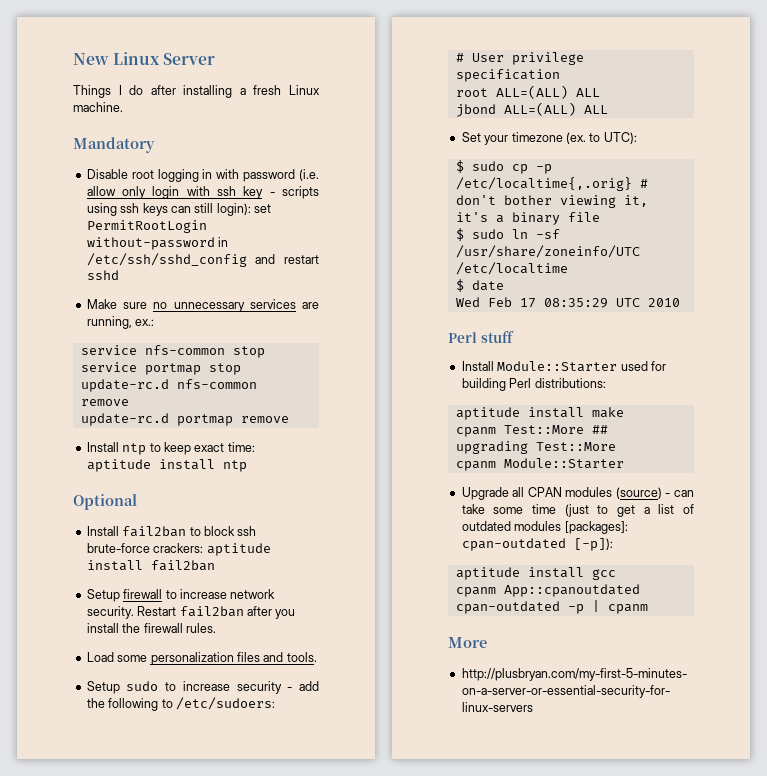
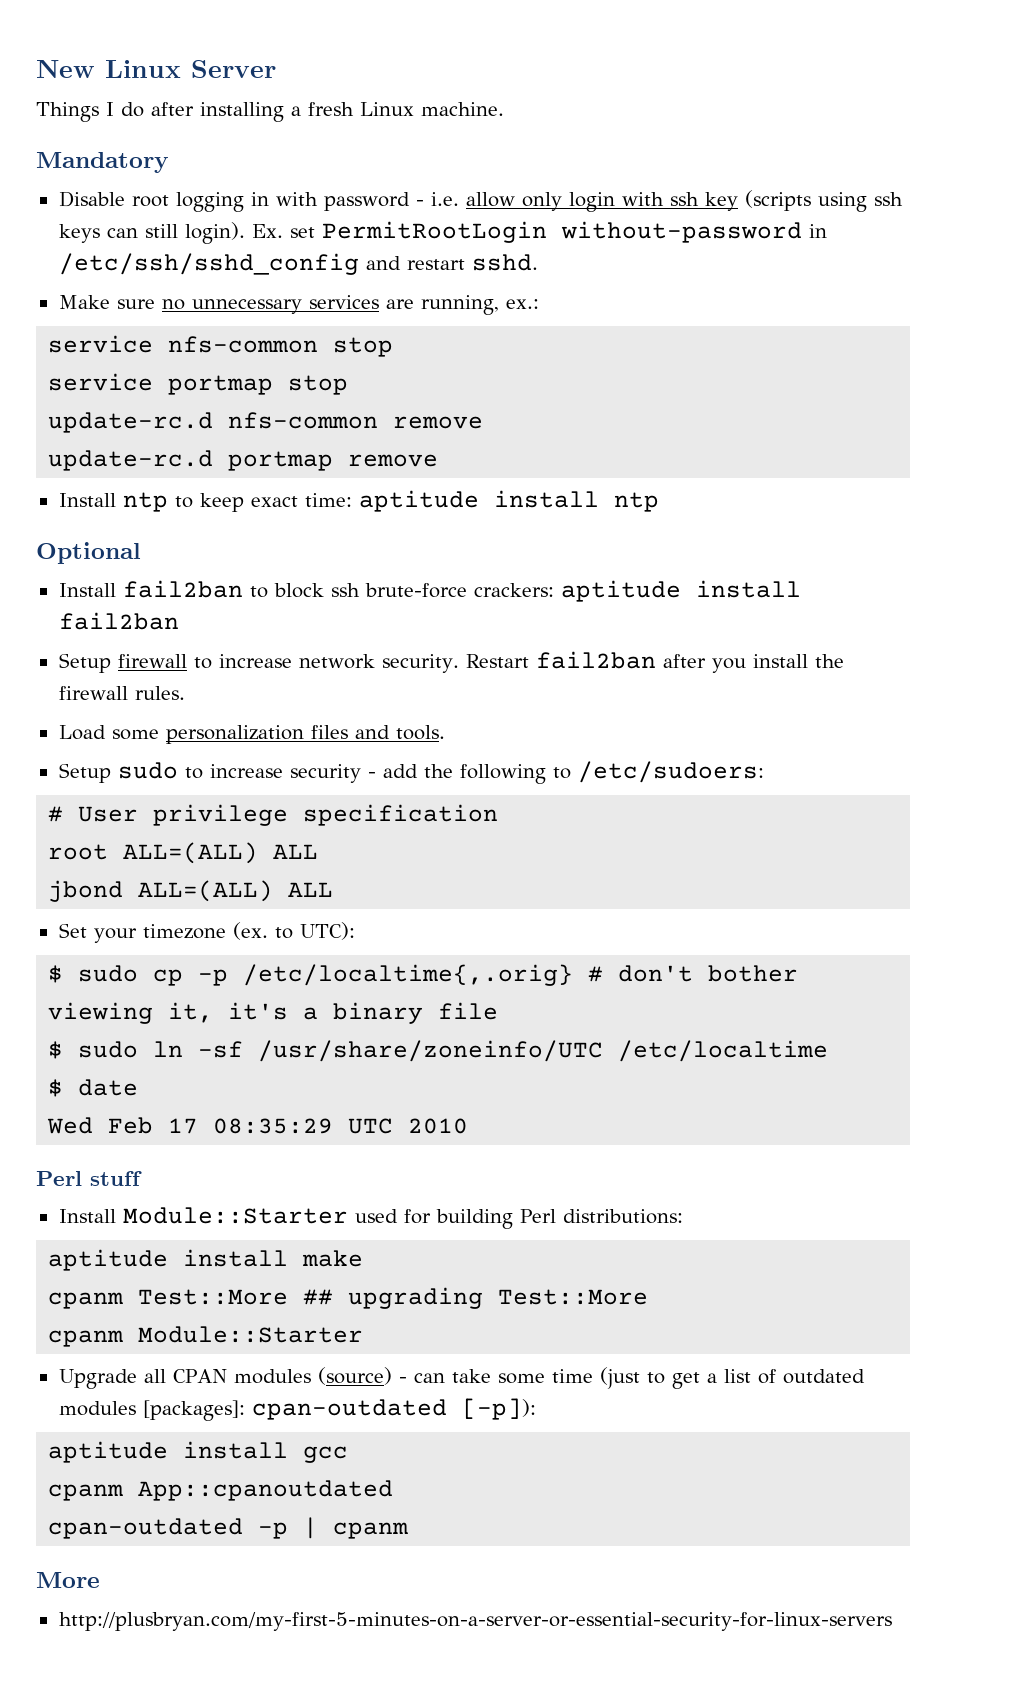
- Disable root logging in with password (i.e. allow only login with ssh key - scripts using ssh keys can still login): set PermitRootLogin without-password in /etc/ssh/sshd_config and restart sshd
+ Disable root logging in with password - i.e. allow only login with ssh key (scripts using ssh keys can still login). Ex. set PermitRootLogin without-password in /etc/ssh/sshd_config and restart sshd.

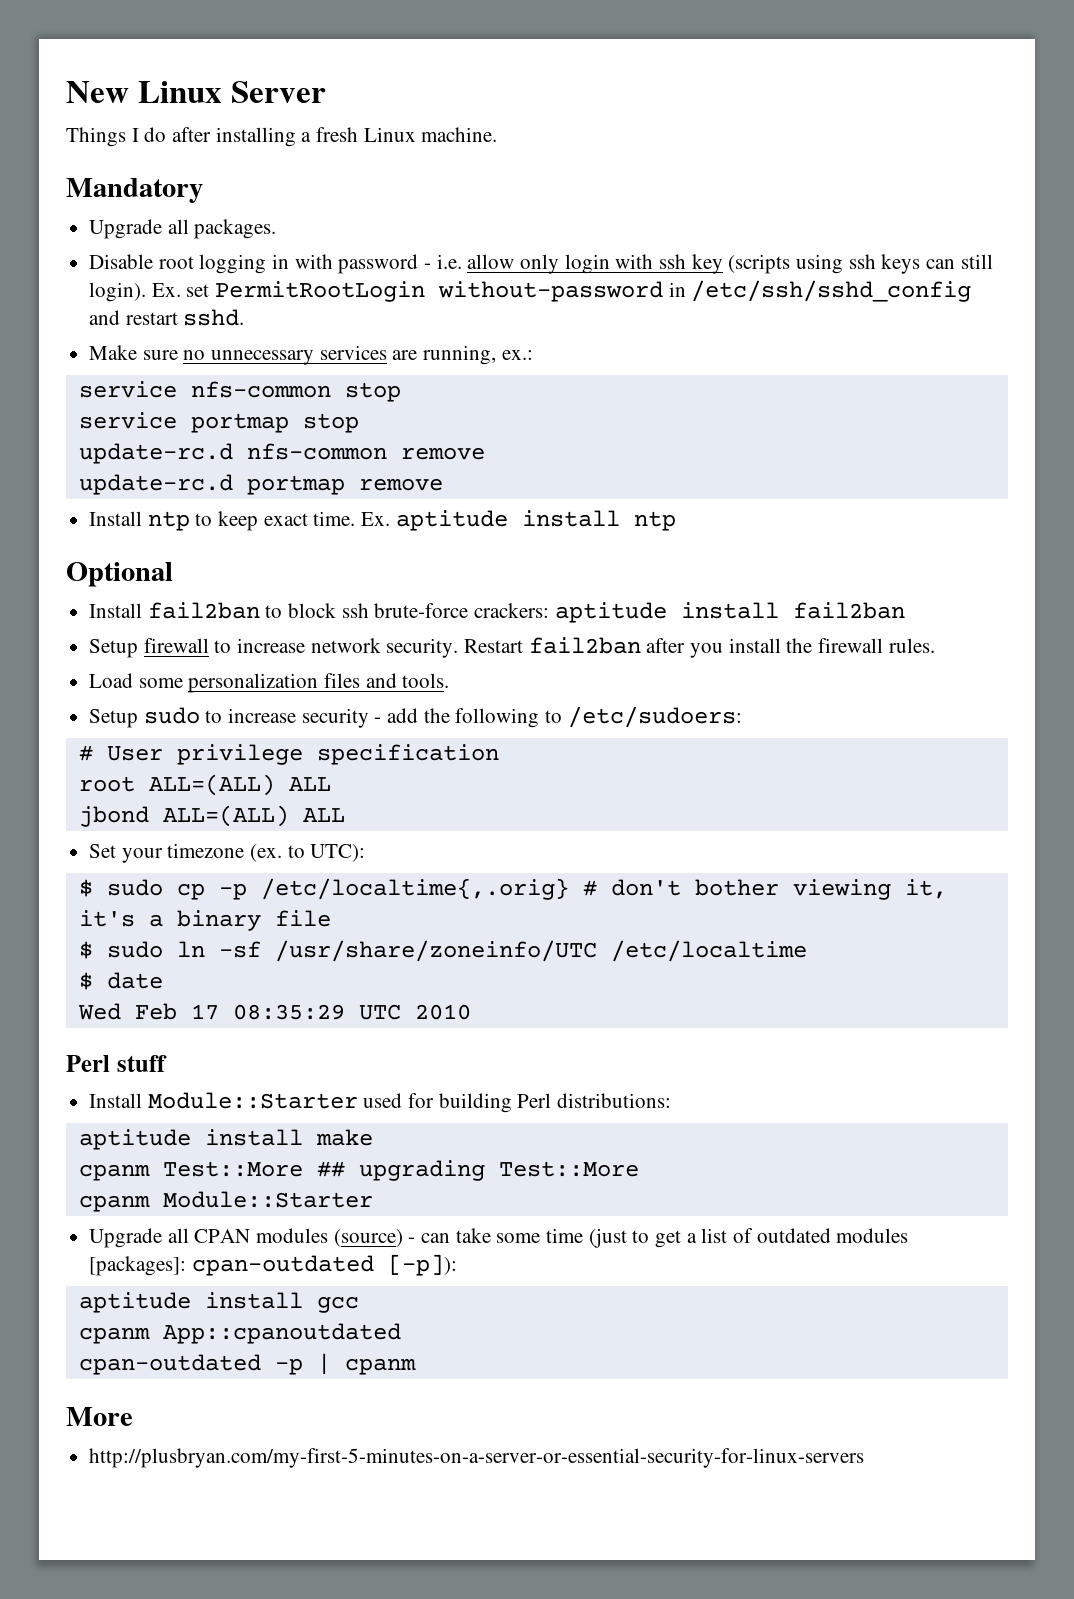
+ Upgrade all packages.
- Install ntp to keep exact time: aptitude install ntp
+ Install ntp to keep exact time. Ex. aptitude install ntp

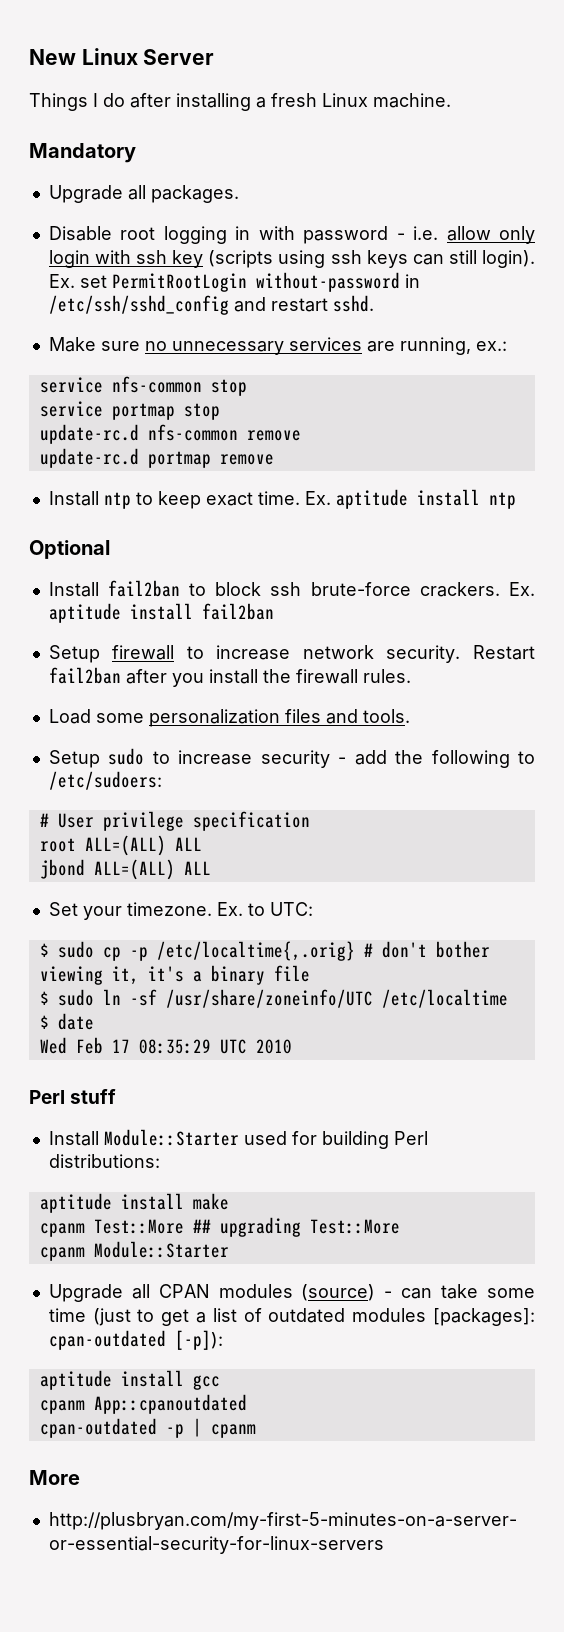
- Install fail2ban to block ssh brute-force crackers: aptitude install fail2ban
+ Install fail2ban to block ssh brute-force crackers. Ex. aptitude install fail2ban
- Set your timezone (ex. to UTC):
+ Set your timezone. Ex. to UTC:

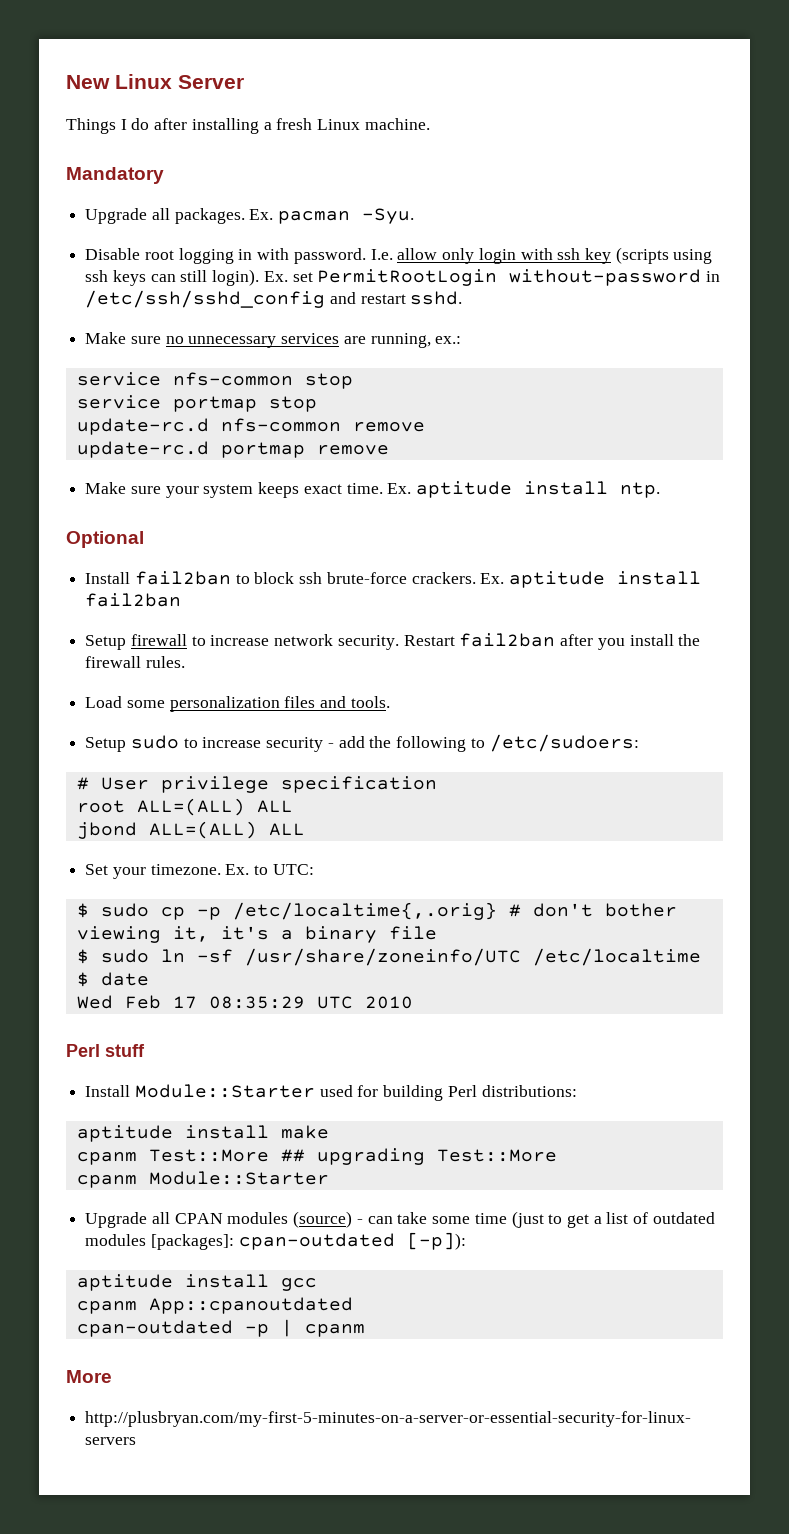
+ Ex. pacman -Syu.
- Disable root logging in with password - i.e. allow only login with ssh key (scripts using ssh keys can still login).
+ Disable root logging in with password. I.e. allow only login with ssh key (scripts using ssh keys can still login).
- Install ntp to keep exact time.
+ Make sure your system keeps exact time.
- Ex. aptitude install ntp
+ Ex. aptitude install ntp.

